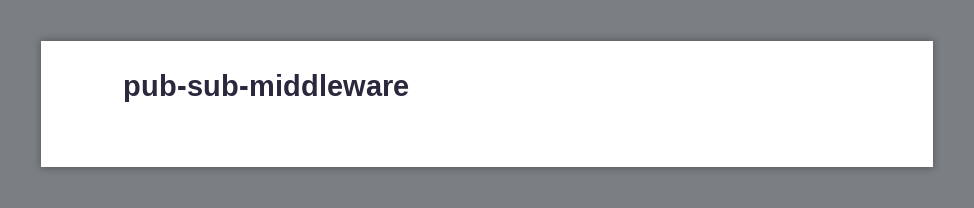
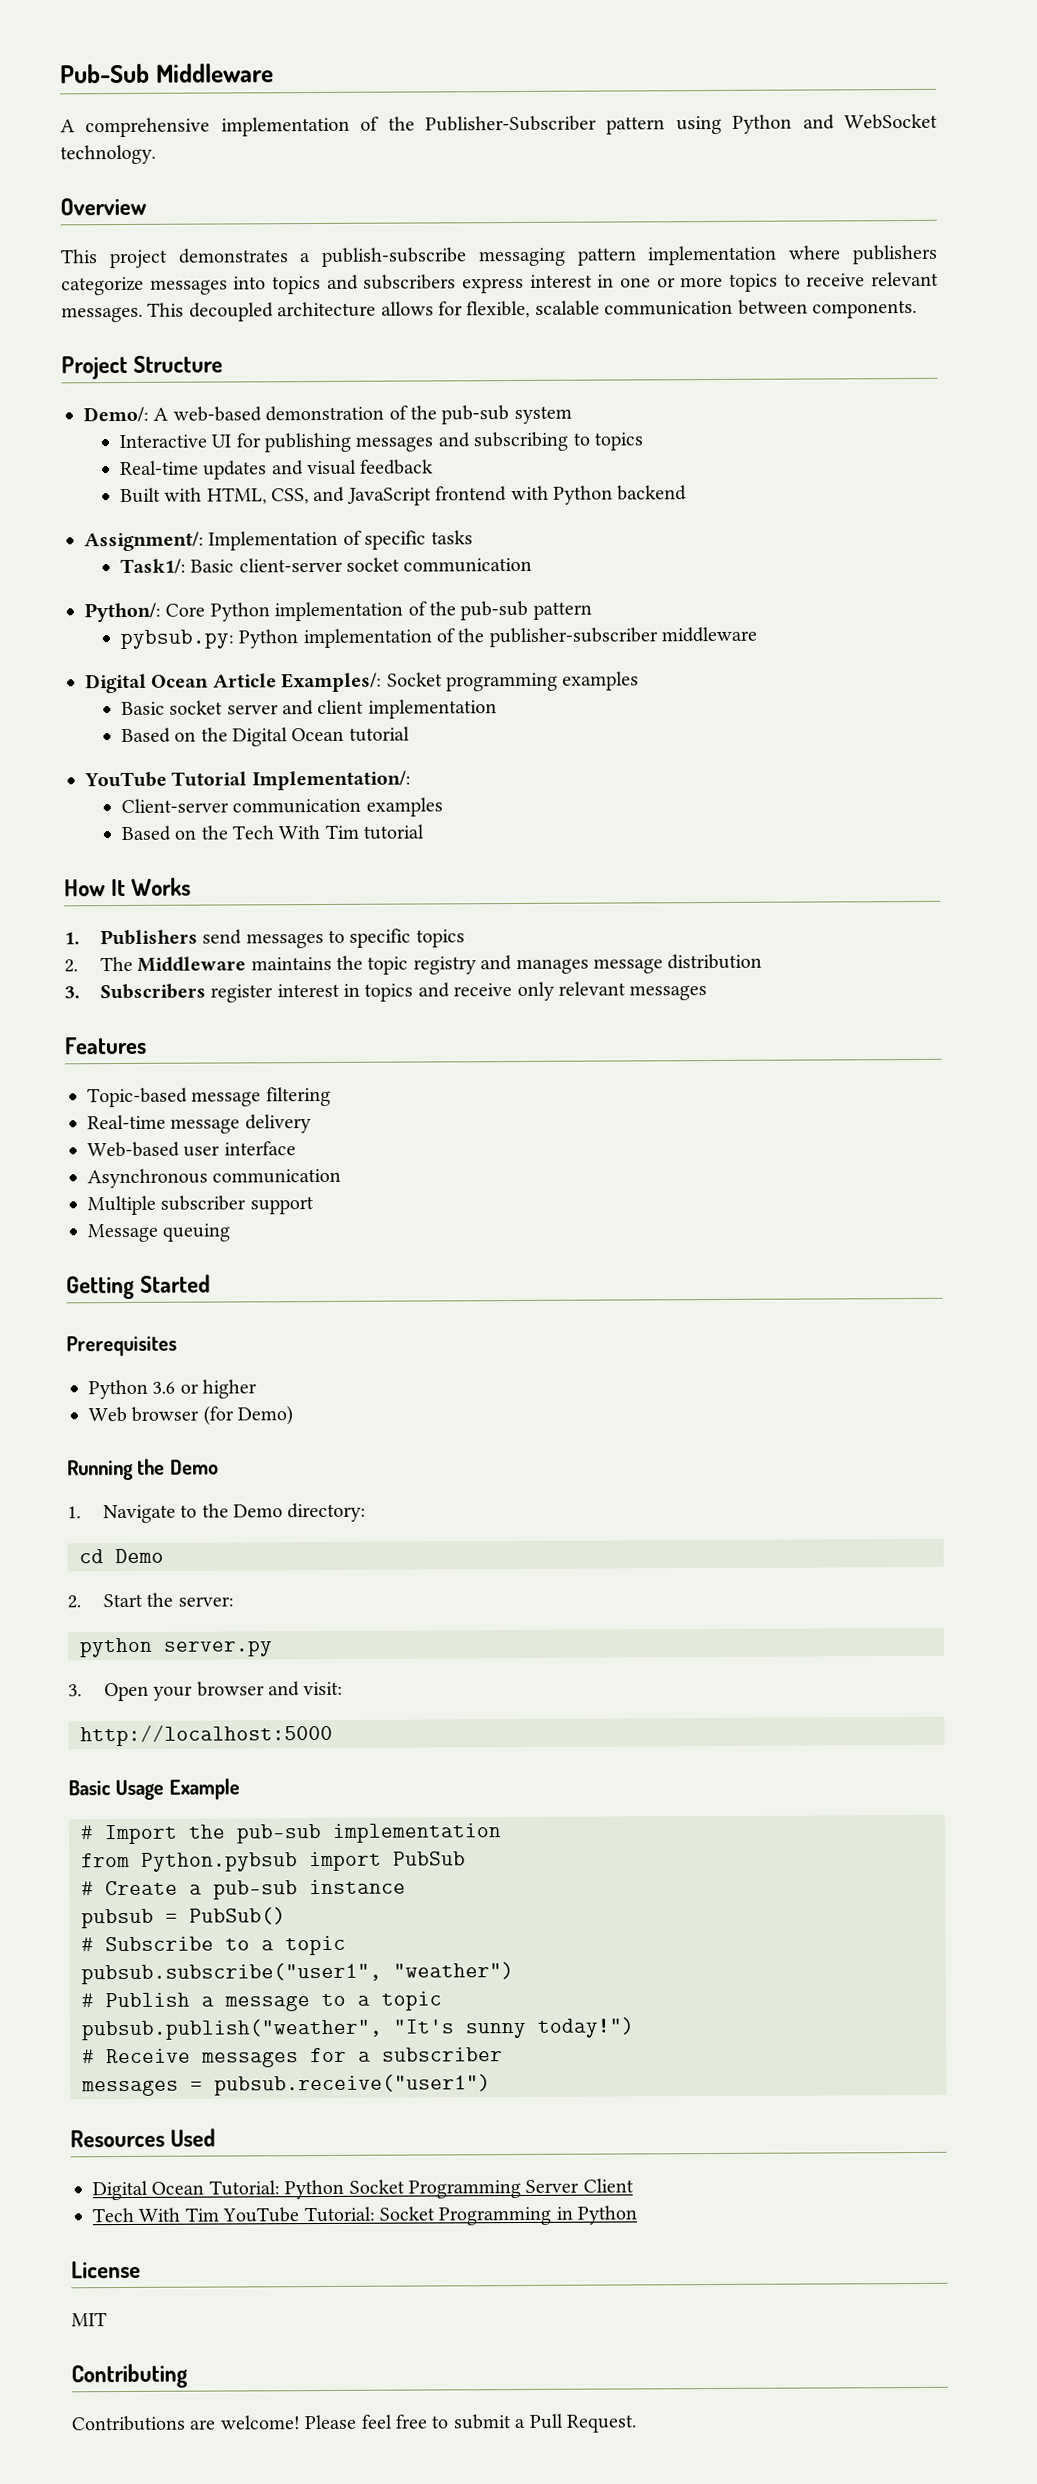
- pub-sub-middleware
+ Pub-Sub Middleware
+ A comprehensive implementation of the Publisher-Subscriber pattern using Python and WebSocket technology.
+ Overview
+ This project demonstrates a publish-subscribe messaging pattern implementation where publishers categorize messages into topics and subscribers express interest in one or more topics to receive relevant messages. This decoupled architecture allows for flexible, scalable communication between components.
+ Project Structure
+ Demo/: A web-based demonstration of the pub-sub system
+ Interactive UI for publishing messages and subscribing to topics
+ Real-time updates and visual feedback
+ Built with HTML, CSS, and JavaScript frontend with Python backend
+ Assignment/: Implementation of specific tasks
+ Task1/: Basic client-server socket communication
+ Python/: Core Python implementation of the pub-sub pattern
+ pybsub.py: Python implementation of the publisher-subscriber middleware
+ Digital Ocean Article Examples/: Socket programming examples
+ Basic socket server and client implementation
+ Based on the Digital Ocean tutorial
+ YouTube Tutorial Implementation/:
+ Client-server communication examples
+ Based on the Tech With Tim tutorial
+ How It Works
+ 1. Publishers send messages to specific topics
+ 2. The Middleware maintains the topic registry and manages message distribution
+ 3. Subscribers register interest in topics and receive only relevant messages
+ Features
+ Topic-based message filtering
+ Real-time message delivery
+ Web-based user interface
+ Asynchronous communication
+ Multiple subscriber support
+ Message queuing
+ Getting Started
+ Prerequisites
+ Python 3.6 or higher
+ Web browser (for Demo)
+ Running the Demo
+ 1. Navigate to the Demo directory:
+ cd Demo
+ 2. Start the server:
+ python server.py
+ 3. Open your browser and visit:
+ http://localhost:5000
+ Basic Usage Example
+ # Import the pub-sub implementation
+ from Python.pybsub import PubSub
+ # Create a pub-sub instance
+ pubsub = PubSub()
+ # Subscribe to a topic
+ pubsub.subscribe("user1", "weather")
+ # Publish a message to a topic
+ pubsub.publish("weather", "It's sunny today!")
+ # Receive messages for a subscriber
+ messages = pubsub.receive("user1")
+ Resources Used
+ Digital Ocean Tutorial: Python Socket Programming Server Client
+ Tech With Tim YouTube Tutorial: Socket Programming in Python
+ License
+ MIT
+ Contributing
+ Contributions are welcome! Please feel free to submit a Pull Request.

